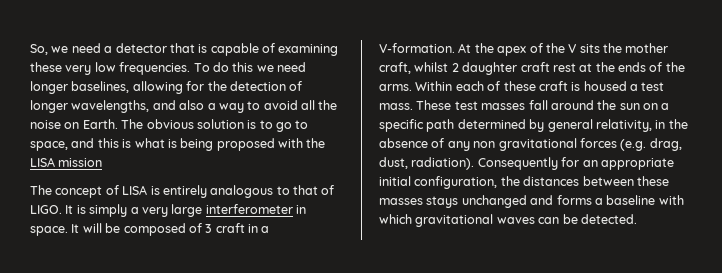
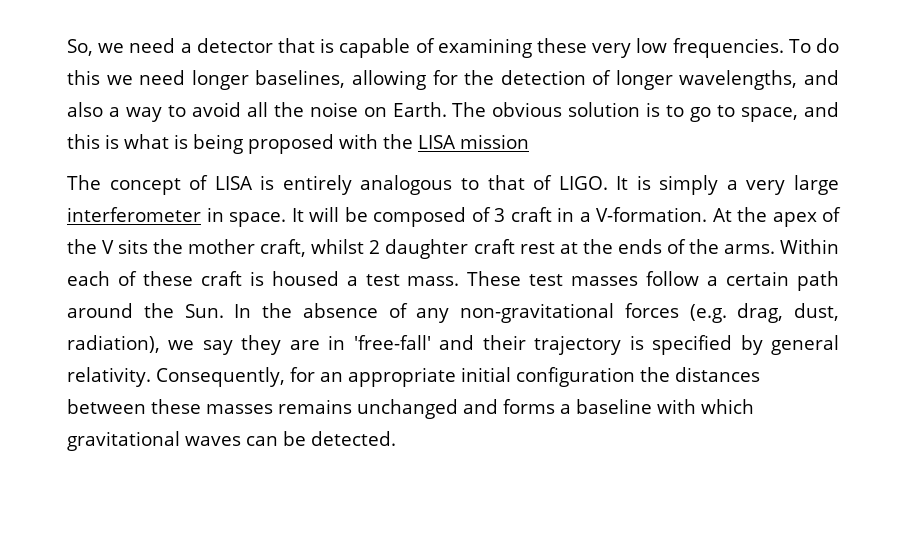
- These test masses fall around the sun on a specific path determined by general relativity, in the absence of any non gravitational forces (e.g. drag, dust, radiation). Consequently for an appropriate initial configuration, the distances between these masses stays unchanged and forms a baseline with which gravitational waves can be detected.
+ These test masses follow a certain path around the Sun. In the absence of any non-gravitational forces (e.g. drag, dust, radiation), we say they are in 'free-fall' and their trajectory is specified by general relativity. Consequently, for an appropriate initial configuration the distances between these masses remains unchanged and forms a baseline with which gravitational waves can be detected.

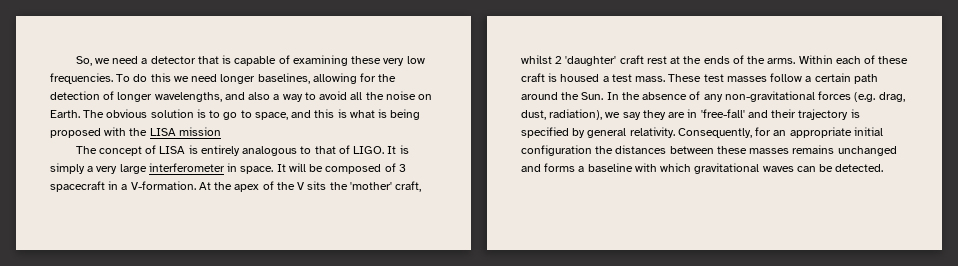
- It will be composed of 3 craft in a V-formation.
+ It will be composed of 3 spacecraft in a V-formation.
- At the apex of the V sits the mother craft, whilst 2 daughter craft rest at the ends of the arms.
+ At the apex of the V sits the 'mother' craft, whilst 2 'daughter' craft rest at the ends of the arms.

